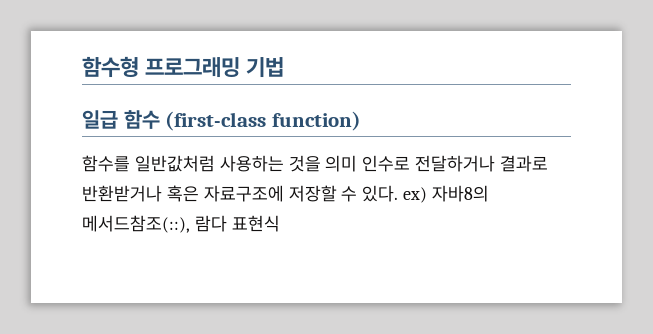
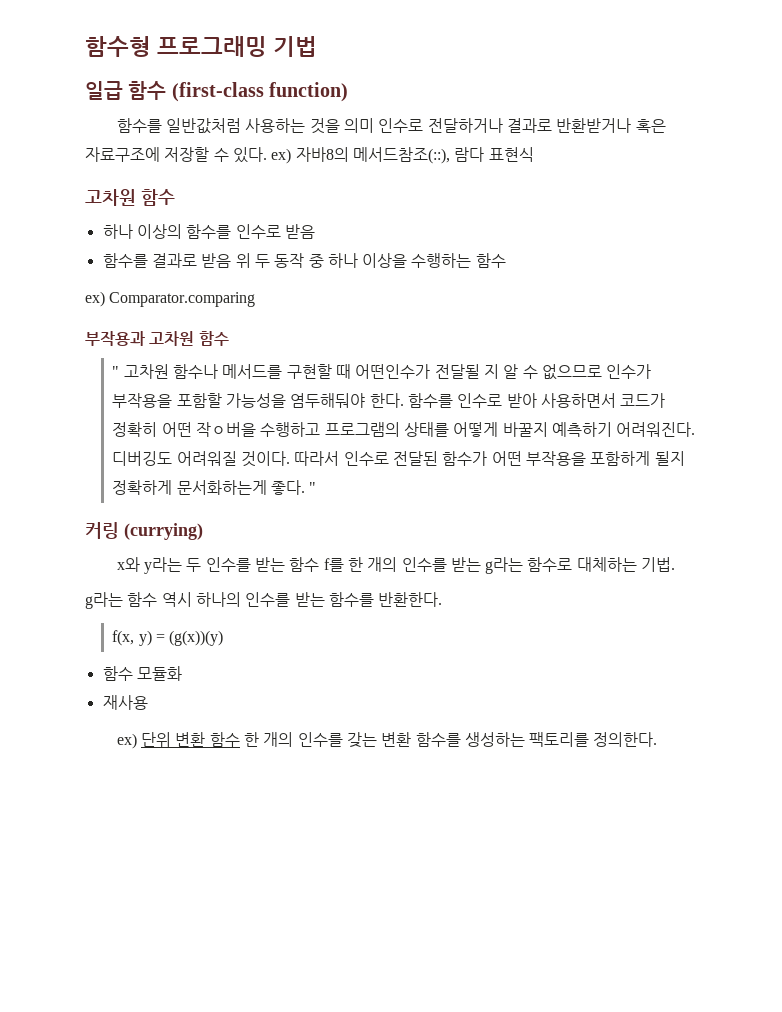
  함수를 일반값처럼 사용하는 것을 의미 인수로 전달하거나 결과로 반환받거나 혹은 자료구조에 저장할 수 있다. ex) 자바8의 메서드참조(::), 람다 표현식
+ 고차원 함수
+ 하나 이상의 함수를 인수로 받음
+ 함수를 결과로 받음 위 두 동작 중 하나 이상을 수행하는 함수
+ ex) Comparator.comparing
+ 부작용과 고차원 함수
+ " 고차원 함수나 메서드를 구현할 때 어떤인수가 전달될 지 알 수 없으므로 인수가 부작용을 포함할 가능성을 염두해둬야 한다. 함수를 인수로 받아 사용하면서 코드가 정확히 어떤 작ㅇ버을 수행하고 프로그램의 상태를 어떻게 바꿀지 예측하기 어려워진다. 디버깅도 어려워질 것이다. 따라서 인수로 전달된 함수가 어떤 부작용을 포함하게 될지 정확하게 문서화하는게 좋다. "
+ 커링 (currying)
+ x와 y라는 두 인수를 받는 함수 f를 한 개의 인수를 받는 g라는 함수로 대체하는 기법.
+ g라는 함수 역시 하나의 인수를 받는 함수를 반환한다.
+ f(x, y) = (g(x))(y)
+ 함수 모듈화
+ 재사용
+ ex) 단위 변환 함수 한 개의 인수를 갖는 변환 함수를 생성하는 팩토리를 정의한다.

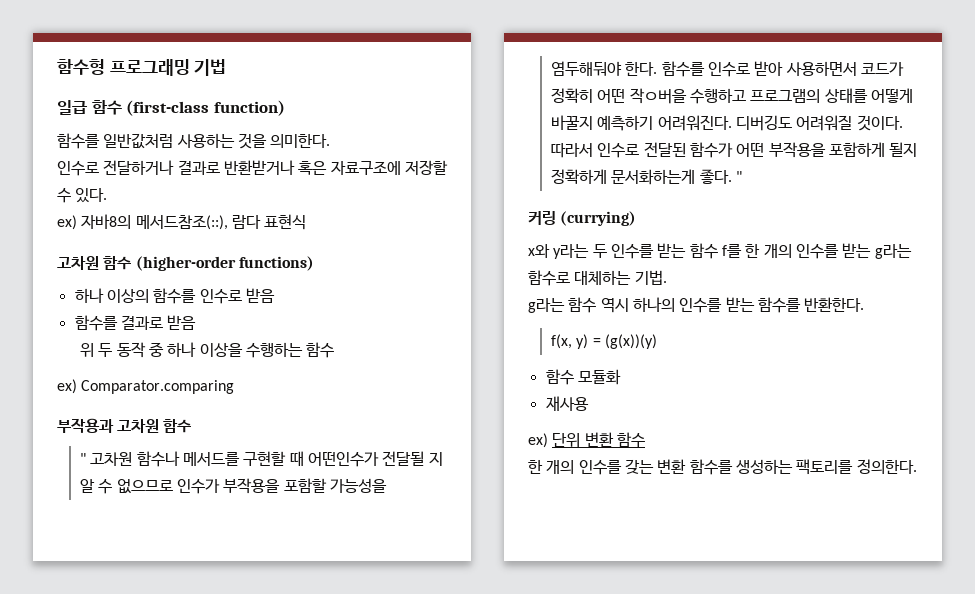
- 함수를 일반값처럼 사용하는 것을 의미 인수로 전달하거나 결과로 반환받거나 혹은 자료구조에 저장할 수 있다. ex) 자바8의 메서드참조(::), 람다 표현식
- 고차원 함수
+ 함수를 일반값처럼 사용하는 것을 의미한다.
+ 인수로 전달하거나 결과로 반환받거나 혹은 자료구조에 저장할 수 있다.
+ ex) 자바8의 메서드참조(::), 람다 표현식
+ 고차원 함수 (higher-order functions)
- 함수를 결과로 받음 위 두 동작 중 하나 이상을 수행하는 함수
+ 함수를 결과로 받음
+ 위 두 동작 중 하나 이상을 수행하는 함수
- ex) 단위 변환 함수 한 개의 인수를 갖는 변환 함수를 생성하는 팩토리를 정의한다.
+ ex) 단위 변환 함수
+ 한 개의 인수를 갖는 변환 함수를 생성하는 팩토리를 정의한다.

